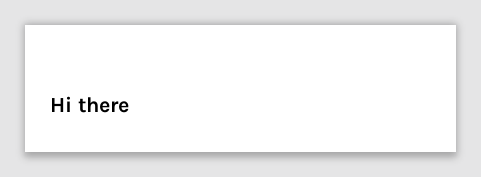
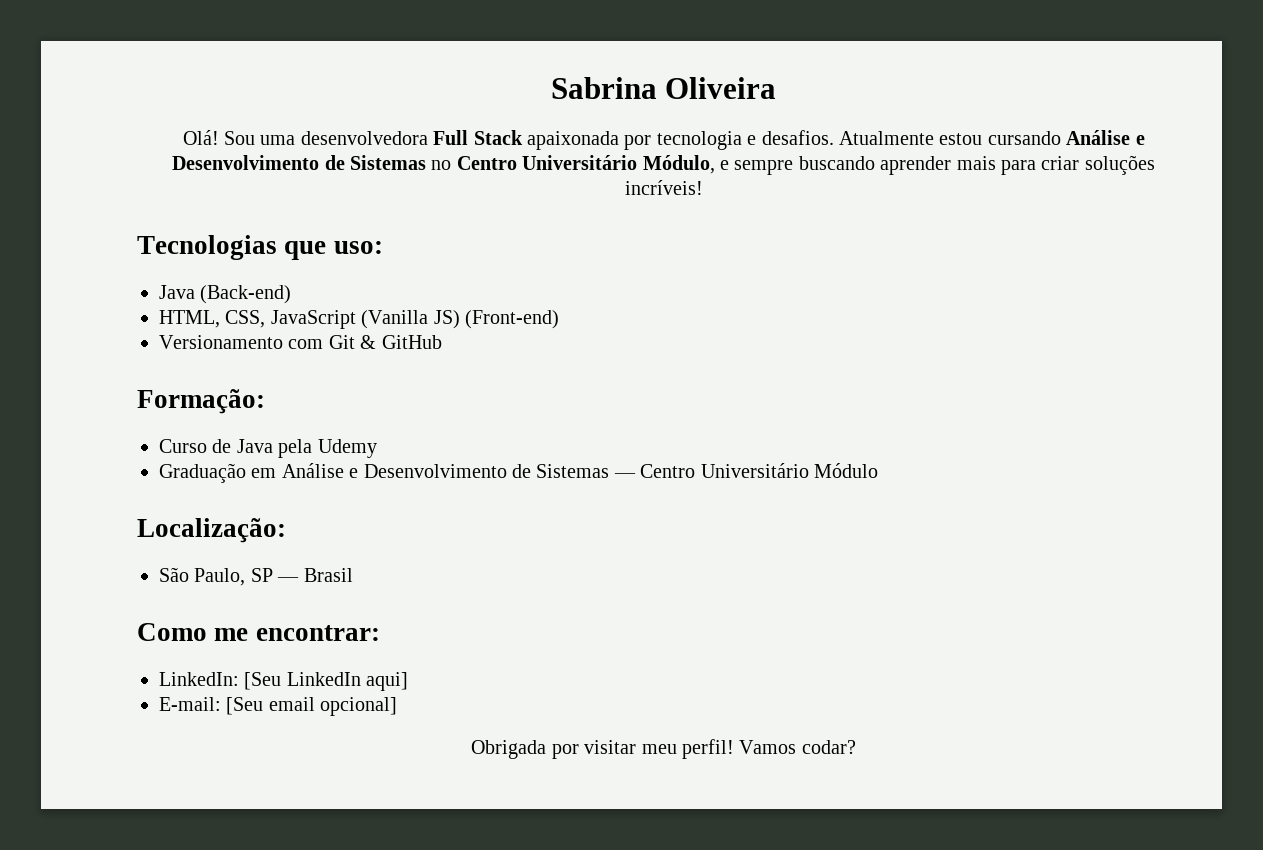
- Hi there
+ Sabrina Oliveira
+ Olá! Sou uma desenvolvedora Full Stack apaixonada por tecnologia e desafios. Atualmente estou cursando Análise e Desenvolvimento de Sistemas no Centro Universitário Módulo, e sempre buscando aprender mais para criar soluções incríveis!
+ Tecnologias que uso:
+ Java (Back-end)
+ HTML, CSS, JavaScript (Vanilla JS) (Front-end)
+ Versionamento com Git & GitHub
+ Formação:
+ Curso de Java pela Udemy
+ Graduação em Análise e Desenvolvimento de Sistemas — Centro Universitário Módulo
+ Localização:
+ São Paulo, SP — Brasil
+ Como me encontrar:
+ LinkedIn: [Seu LinkedIn aqui]
+ E-mail: [Seu email opcional]
+ Obrigada por visitar meu perfil! Vamos codar?

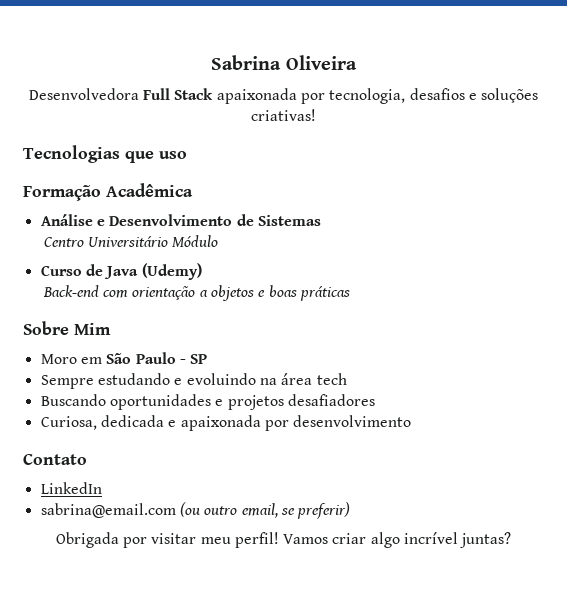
- Olá! Sou uma desenvolvedora Full Stack apaixonada por tecnologia e desafios. Atualmente estou cursando Análise e Desenvolvimento de Sistemas no Centro Universitário Módulo, e sempre buscando aprender mais para criar soluções incríveis!
- Tecnologias que uso:
- Java (Back-end)
- HTML, CSS, JavaScript (Vanilla JS) (Front-end)
- Versionamento com Git & GitHub
- Formação:
- Curso de Java pela Udemy
- Graduação em Análise e Desenvolvimento de Sistemas — Centro Universitário Módulo
- Localização:
- São Paulo, SP — Brasil
- Como me encontrar:
- LinkedIn: [Seu LinkedIn aqui]
- E-mail: [Seu email opcional]
+ Desenvolvedora Full Stack apaixonada por tecnologia, desafios e soluções criativas!
+ Tecnologias que uso
+ Formação Acadêmica
+ Análise e Desenvolvimento de Sistemas
+ Centro Universitário Módulo
+ Curso de Java (Udemy)
+ Back-end com orientação a objetos e boas práticas
+ Sobre Mim
+ Moro em São Paulo - SP
+ Sempre estudando e evoluindo na área tech
+ Buscando oportunidades e projetos desafiadores
+ Curiosa, dedicada e apaixonada por desenvolvimento
+ Contato
+ LinkedIn
+ sabrina@email.com (ou outro email, se preferir)
- Vamos codar?
+ Vamos criar algo incrível juntas?

